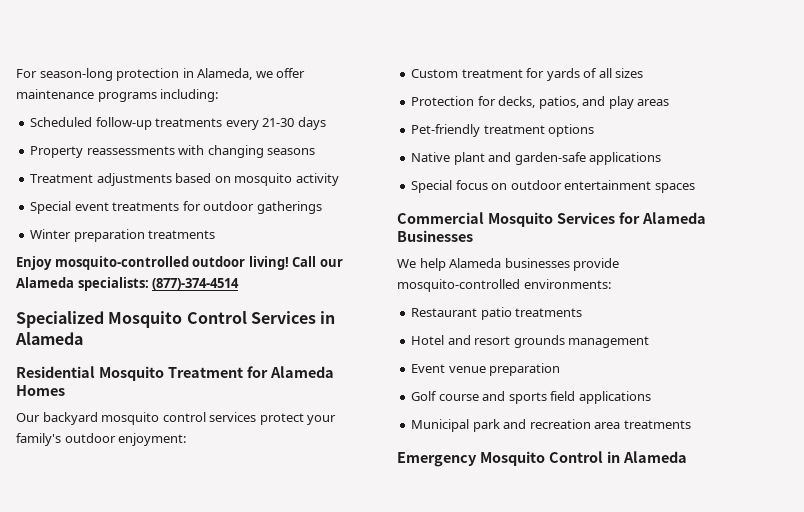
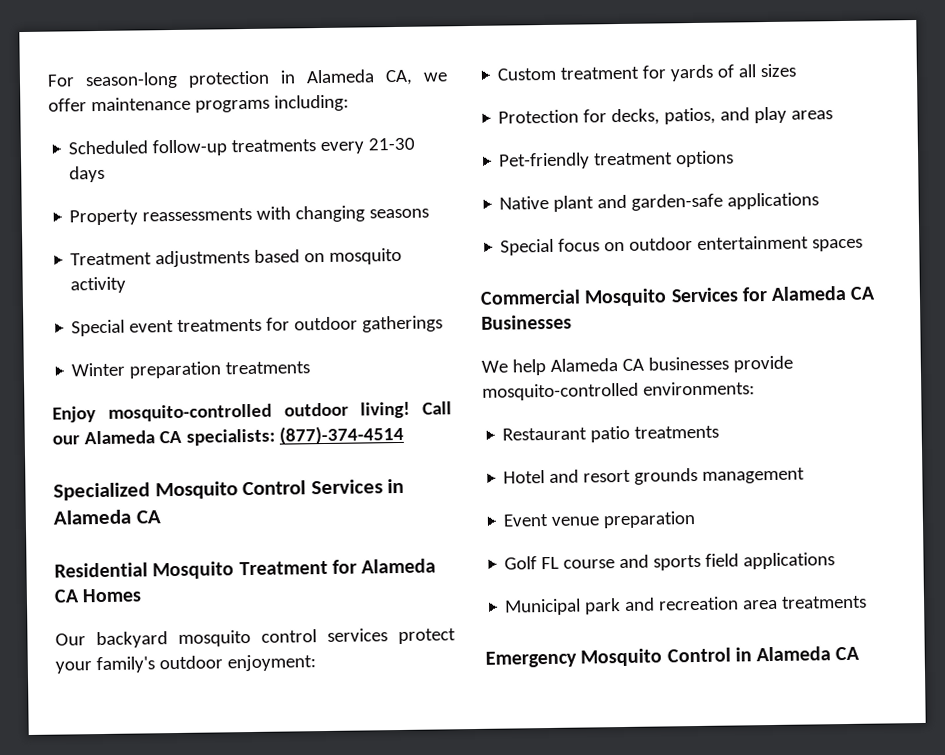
- For season-long protection in Alameda, we offer maintenance programs including:
+ For season-long protection in Alameda CA, we offer maintenance programs including:
- Call our Alameda specialists: (877)-374-4514
+ Call our Alameda CA specialists: (877)-374-4514
- Specialized Mosquito Control Services in Alameda
+ Specialized Mosquito Control Services in Alameda CA
- Residential Mosquito Treatment for Alameda Homes
+ Residential Mosquito Treatment for Alameda CA Homes
- Commercial Mosquito Services for Alameda Businesses
+ Commercial Mosquito Services for Alameda CA Businesses
- We help Alameda businesses provide mosquito-controlled environments:
+ We help Alameda CA businesses provide mosquito-controlled environments:
- Golf course and sports field applications
+ Golf FL course and sports field applications
- Emergency Mosquito Control in Alameda
+ Emergency Mosquito Control in Alameda CA

